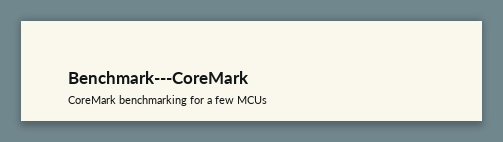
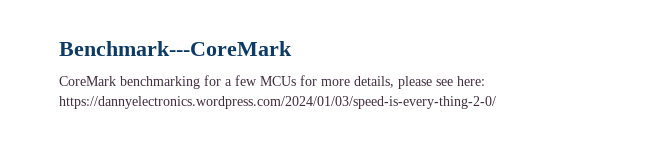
- CoreMark benchmarking for a few MCUs
+ CoreMark benchmarking for a few MCUs for more details, please see here: https://dannyelectronics.wordpress.com/2024/01/03/speed-is-every-thing-2-0/

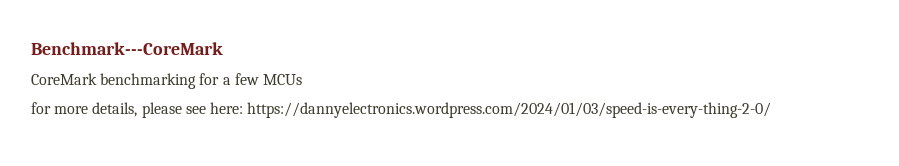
- CoreMark benchmarking for a few MCUs for more details, please see here: https://dannyelectronics.wordpress.com/2024/01/03/speed-is-every-thing-2-0/
+ CoreMark benchmarking for a few MCUs
+ for more details, please see here: https://dannyelectronics.wordpress.com/2024/01/03/speed-is-every-thing-2-0/

